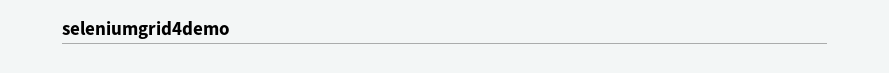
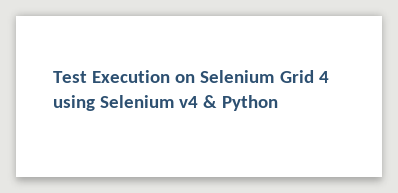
- seleniumgrid4demo
+ Test Execution on Selenium Grid 4 using Selenium v4 & Python

